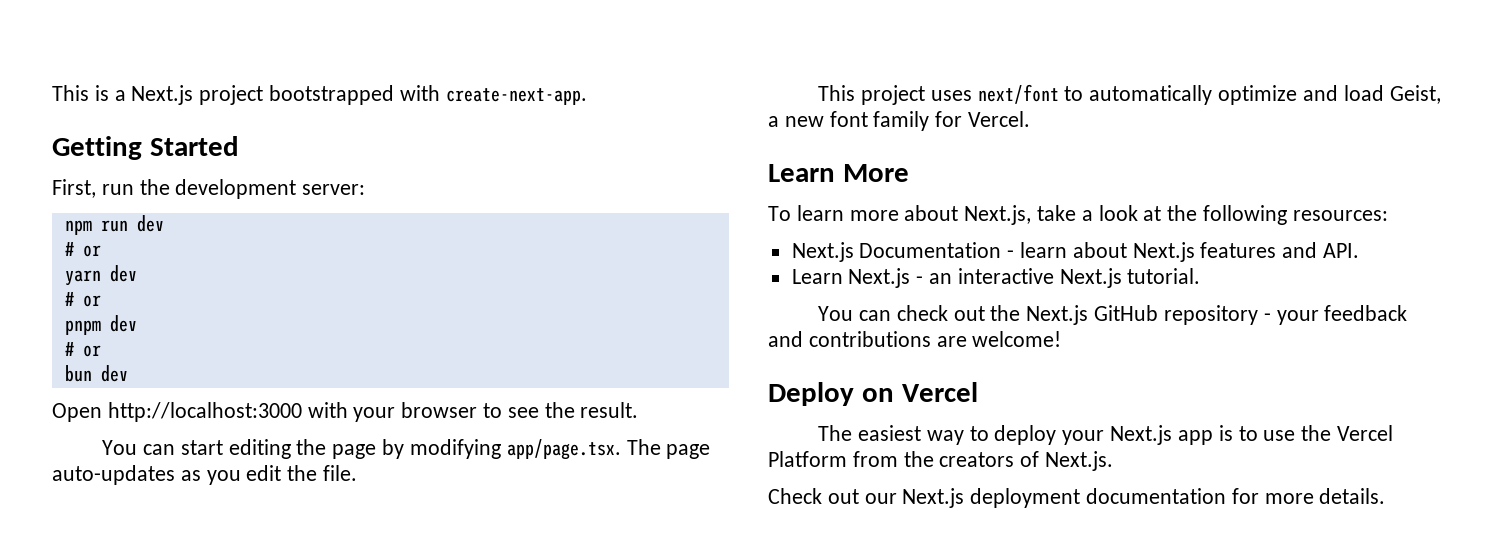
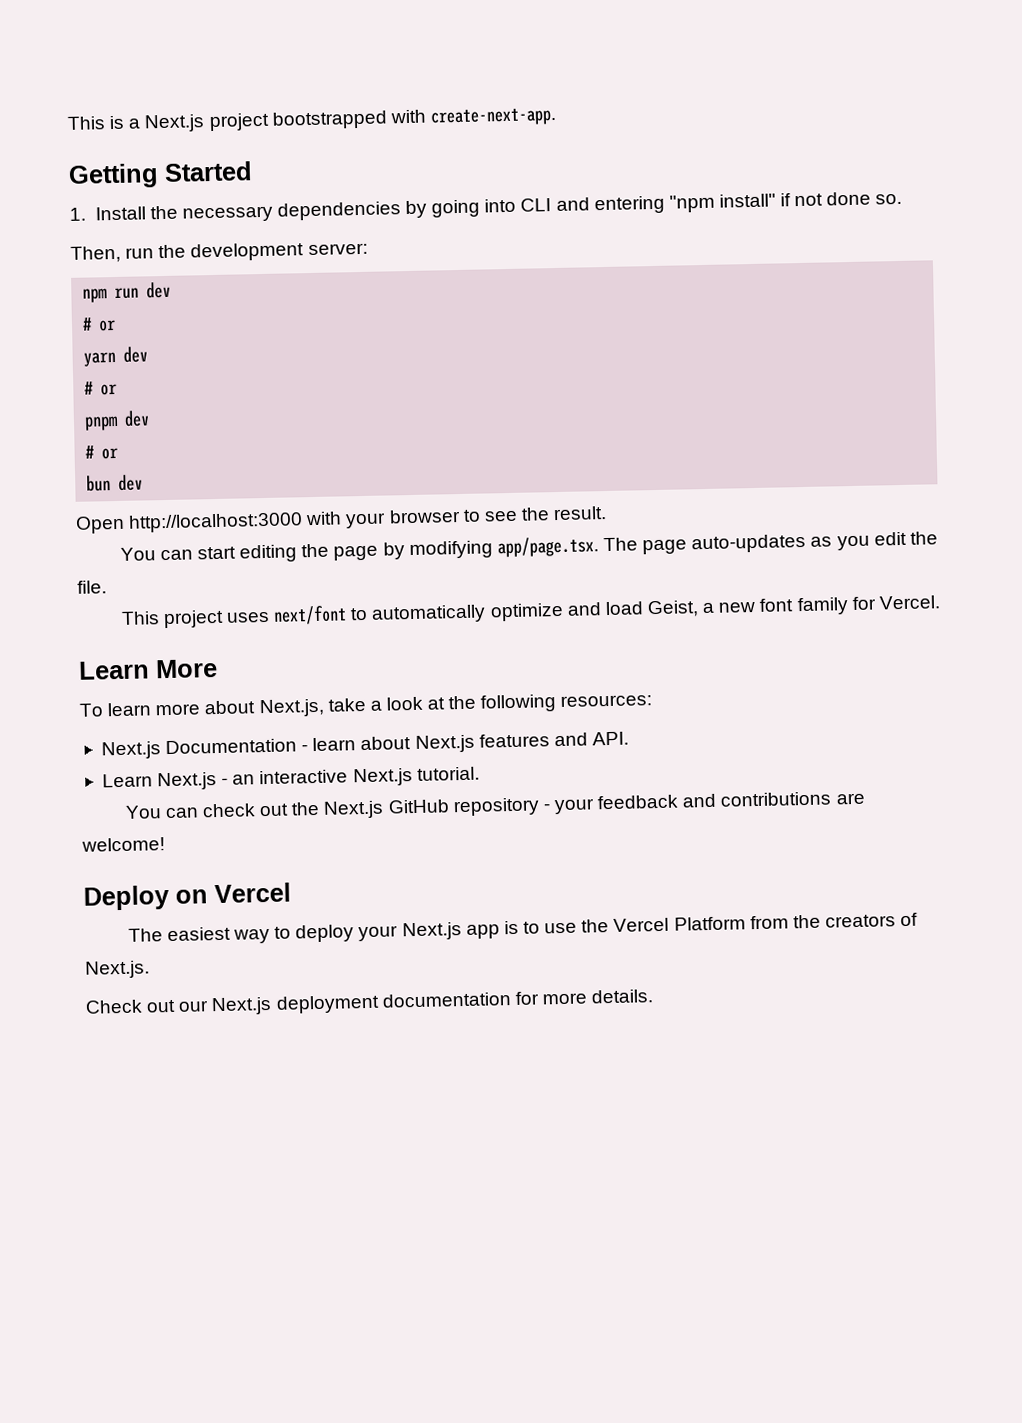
- First, run the development server:
+ 1. Install the necessary dependencies by going into CLI and entering "npm install" if not done so.
+ Then, run the development server:

